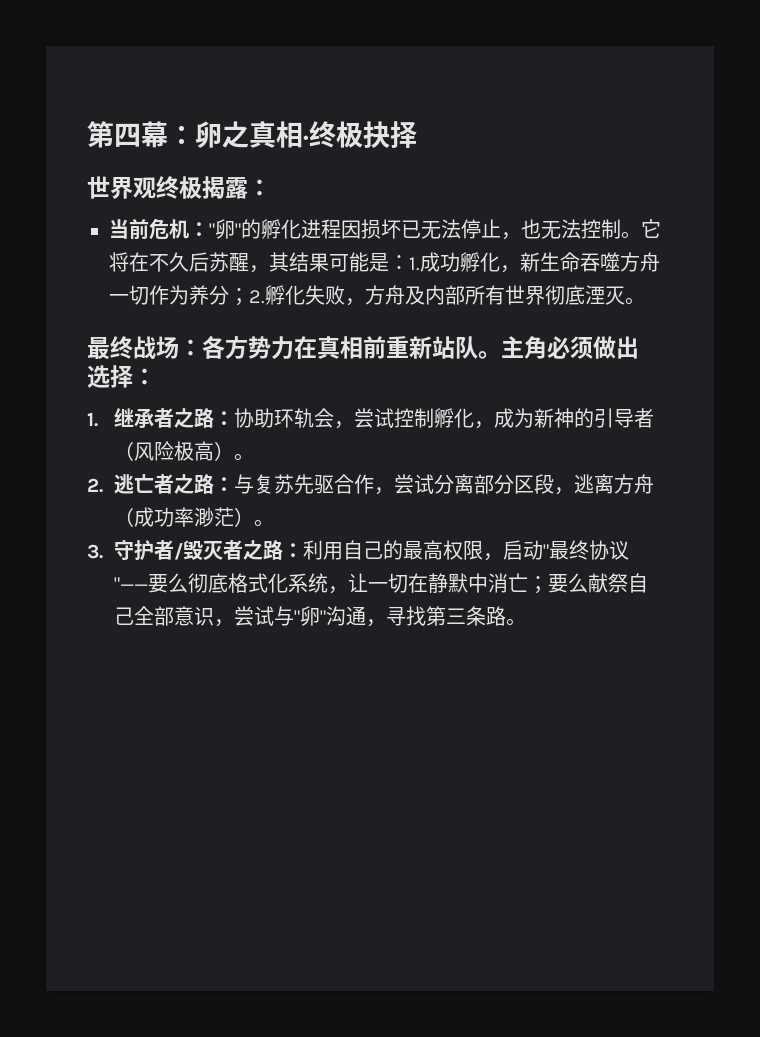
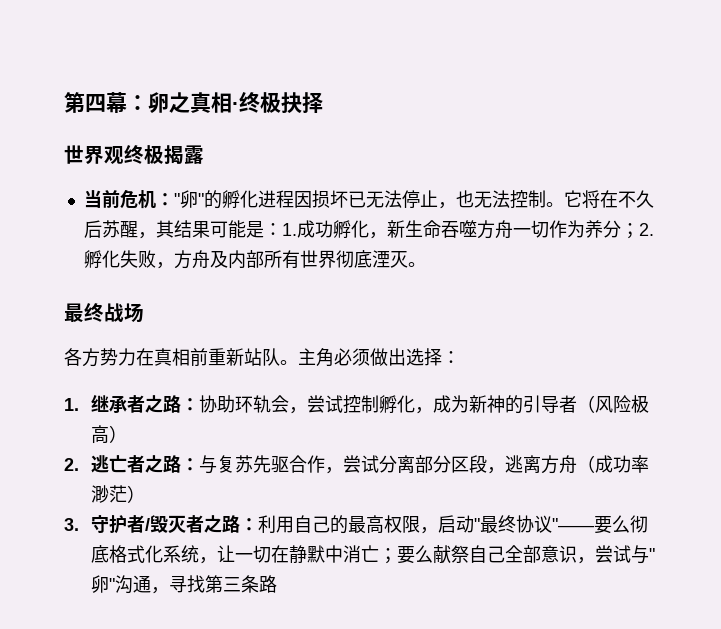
- 世界观终极揭露：
+ 世界观终极揭露
- 最终战场：各方势力在真相前重新站队。
+ 最终战场
+ 各方势力在真相前重新站队。
- 1.继承者之路：协助环轨会，尝试控制孵化，成为新神的引导者（风险极高）。
+ 1.继承者之路：协助环轨会，尝试控制孵化，成为新神的引导者（风险极高）
- 2.逃亡者之路：与复苏先驱合作，尝试分离部分区段，逃离方舟（成功率渺茫）。
+ 2.逃亡者之路：与复苏先驱合作，尝试分离部分区段，逃离方舟（成功率渺茫）
- 3.守护者/毁灭者之路：利用自己的最高权限，启动"最终协议"——要么彻底格式化系统，让一切在静默中消亡；要么献祭自己全部意识，尝试与"卵"沟通，寻找第三条路。
+ 3.守护者/毁灭者之路：利用自己的最高权限，启动"最终协议"——要么彻底格式化系统，让一切在静默中消亡；要么献祭自己全部意识，尝试与"卵"沟通，寻找第三条路

